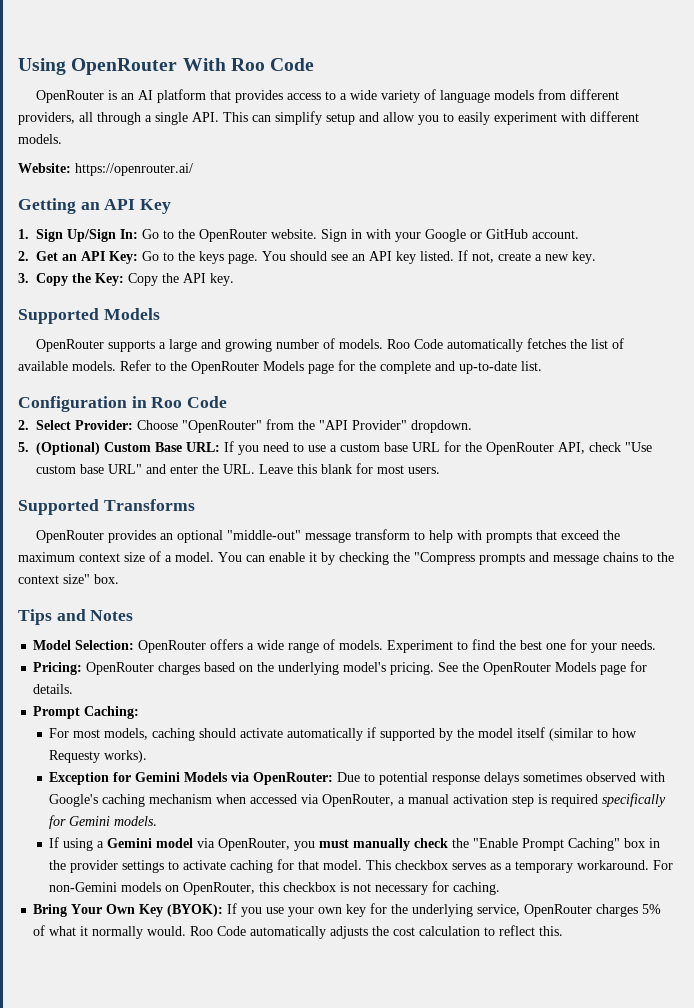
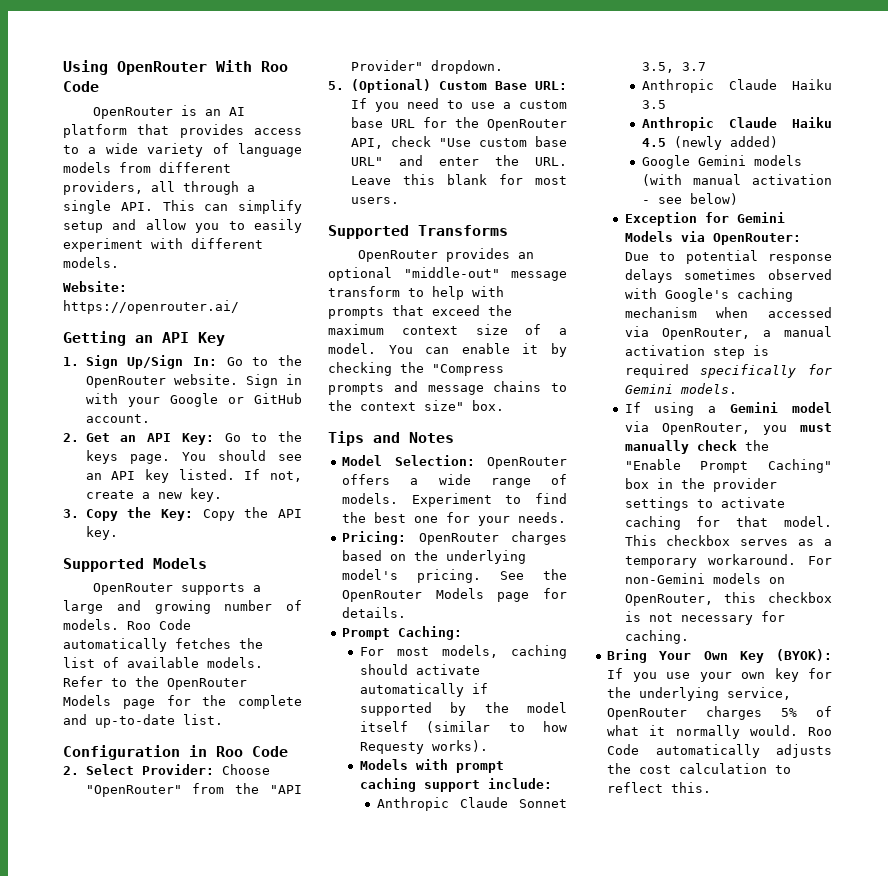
+ Models with prompt caching support include:
+ Anthropic Claude Sonnet 3.5, 3.7
+ Anthropic Claude Haiku 3.5
+ Anthropic Claude Haiku 4.5 (newly added)
+ Google Gemini models (with manual activation - see below)

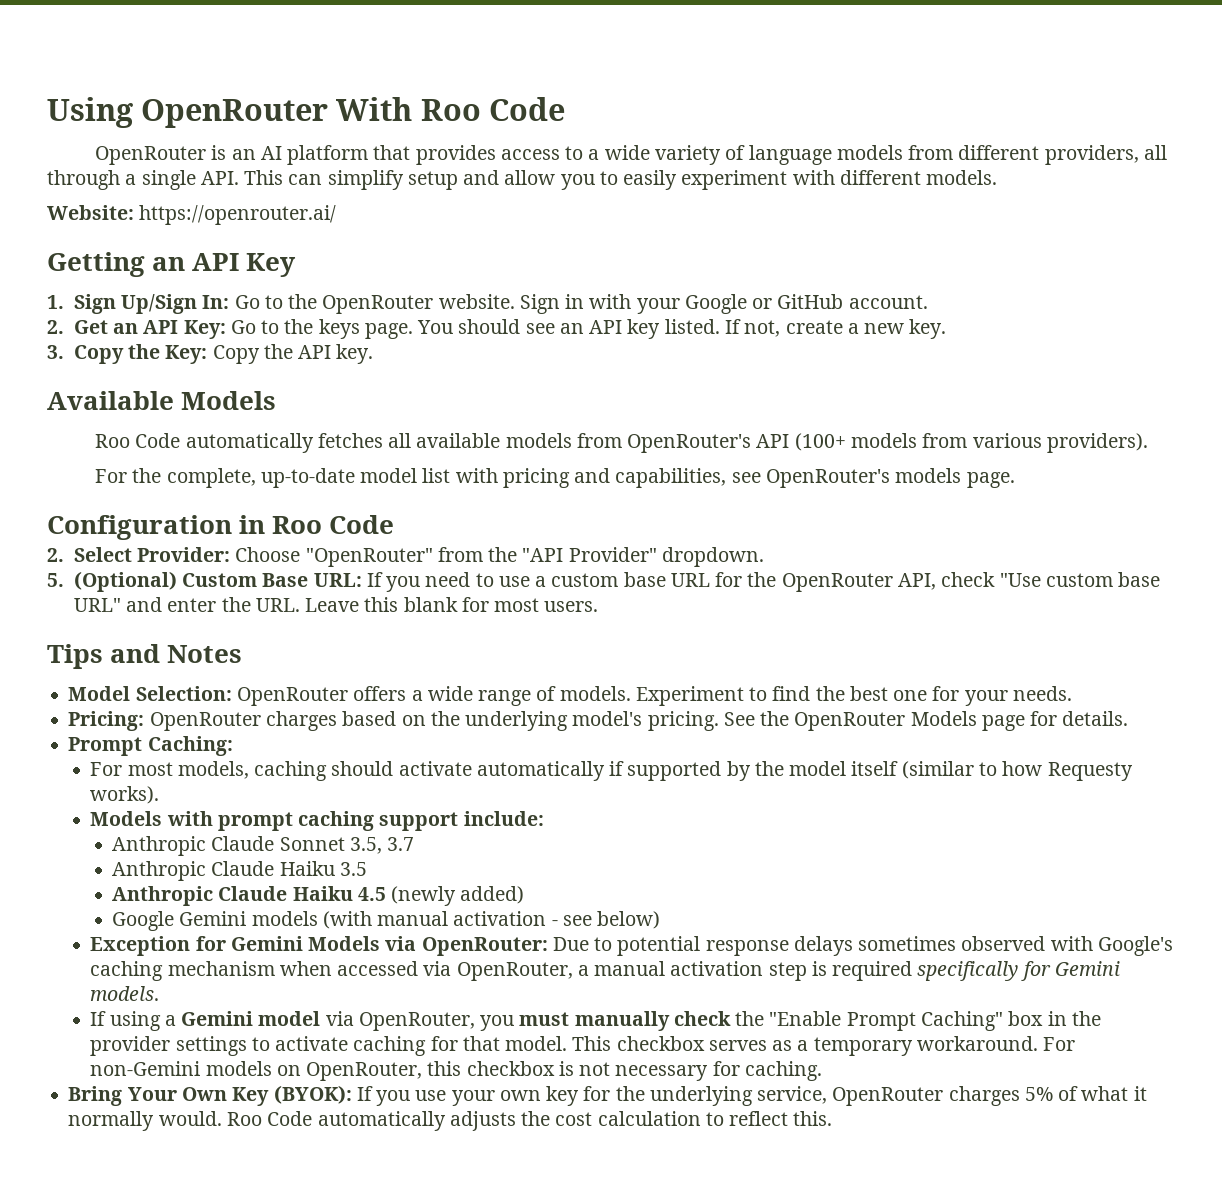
- Supported Models
+ Available Models
- OpenRouter supports a large and growing number of models. Roo Code automatically fetches the list of available models. Refer to the OpenRouter Models page for the complete and up-to-date list.
+ Roo Code automatically fetches all available models from OpenRouter's API (100+ models from various providers).
+ For the complete, up-to-date model list with pricing and capabilities, see OpenRouter's models page.
- Supported Transforms
- OpenRouter provides an optional "middle-out" message transform to help with prompts that exceed the maximum context size of a model. You can enable it by checking the "Compress prompts and message chains to the context size" box.

